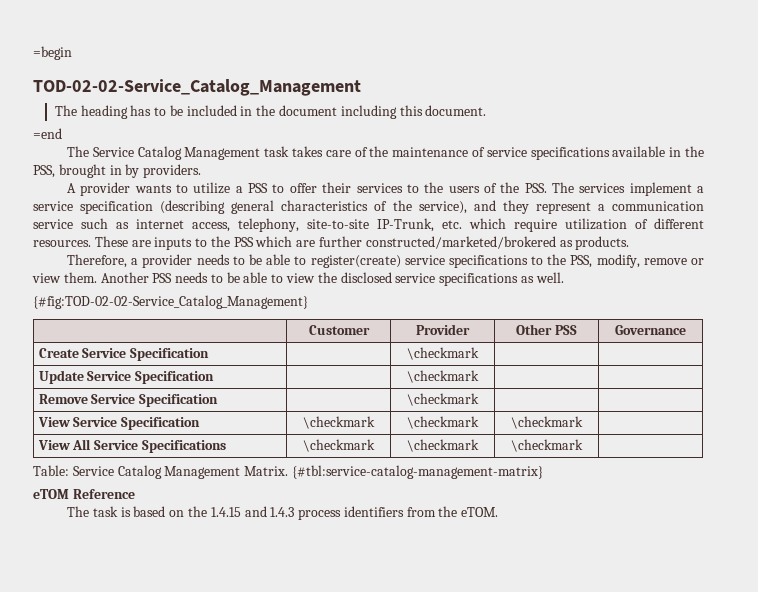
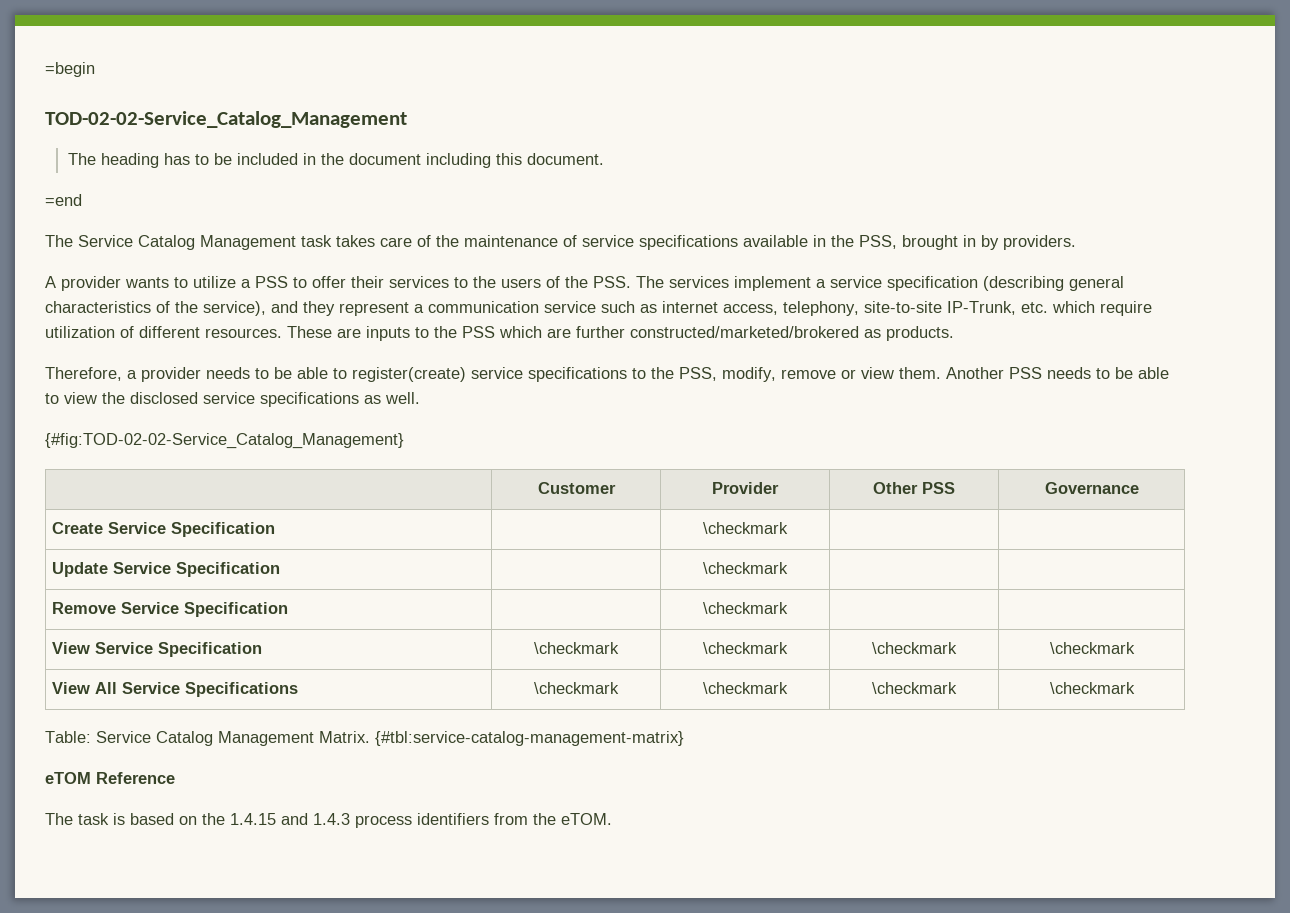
- View Service Specification | \checkmark | \checkmark | \checkmark |
+ View Service Specification | \checkmark | \checkmark | \checkmark | \checkmark
- View All Service Specifications | \checkmark | \checkmark | \checkmark |
+ View All Service Specifications | \checkmark | \checkmark | \checkmark | \checkmark

